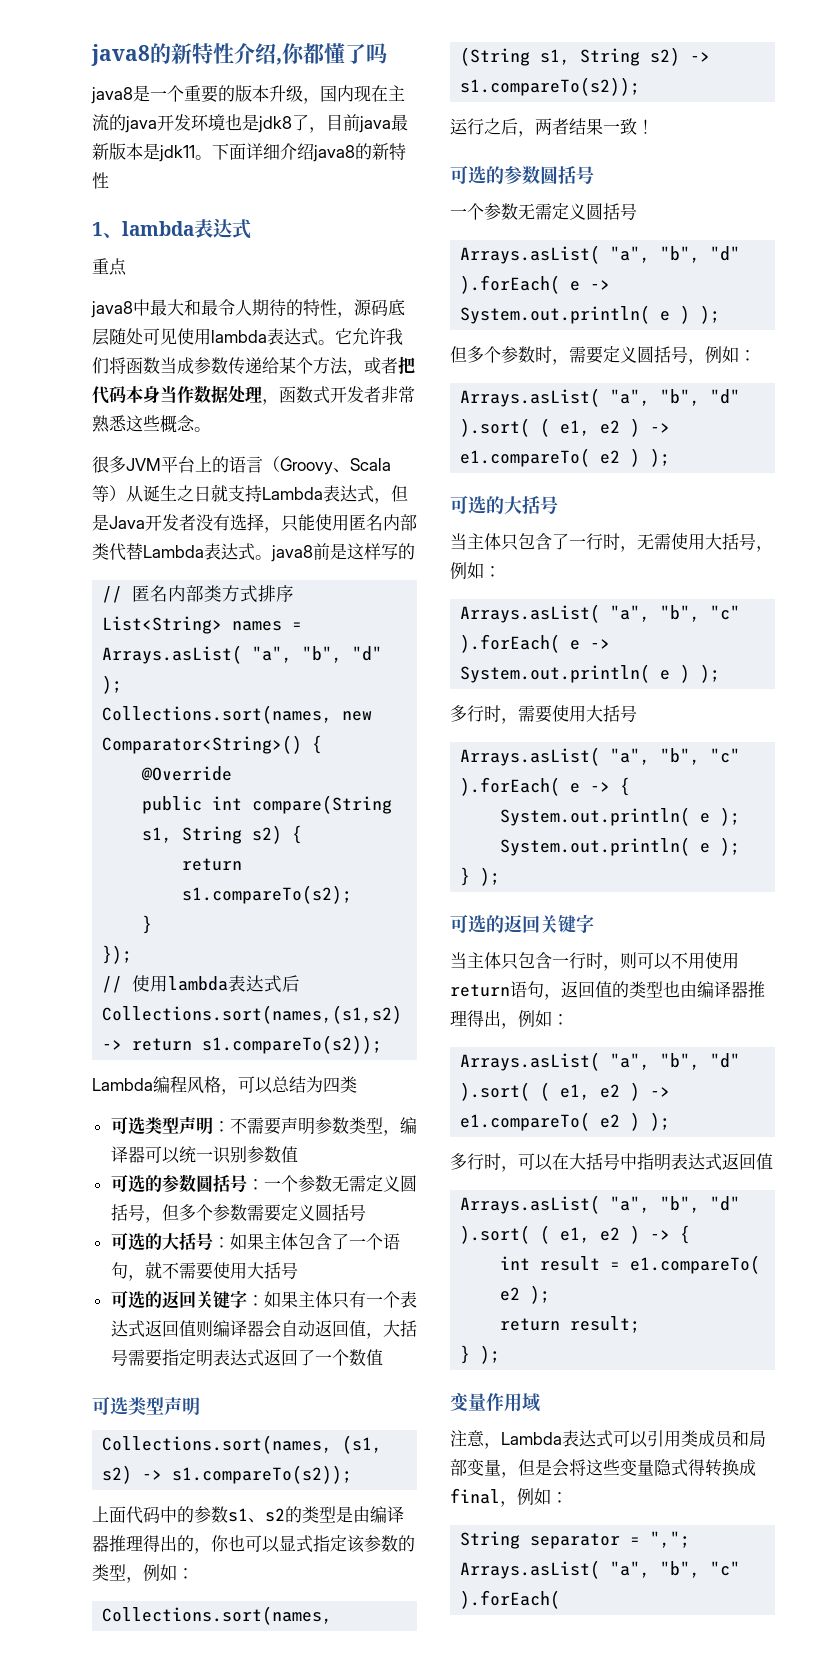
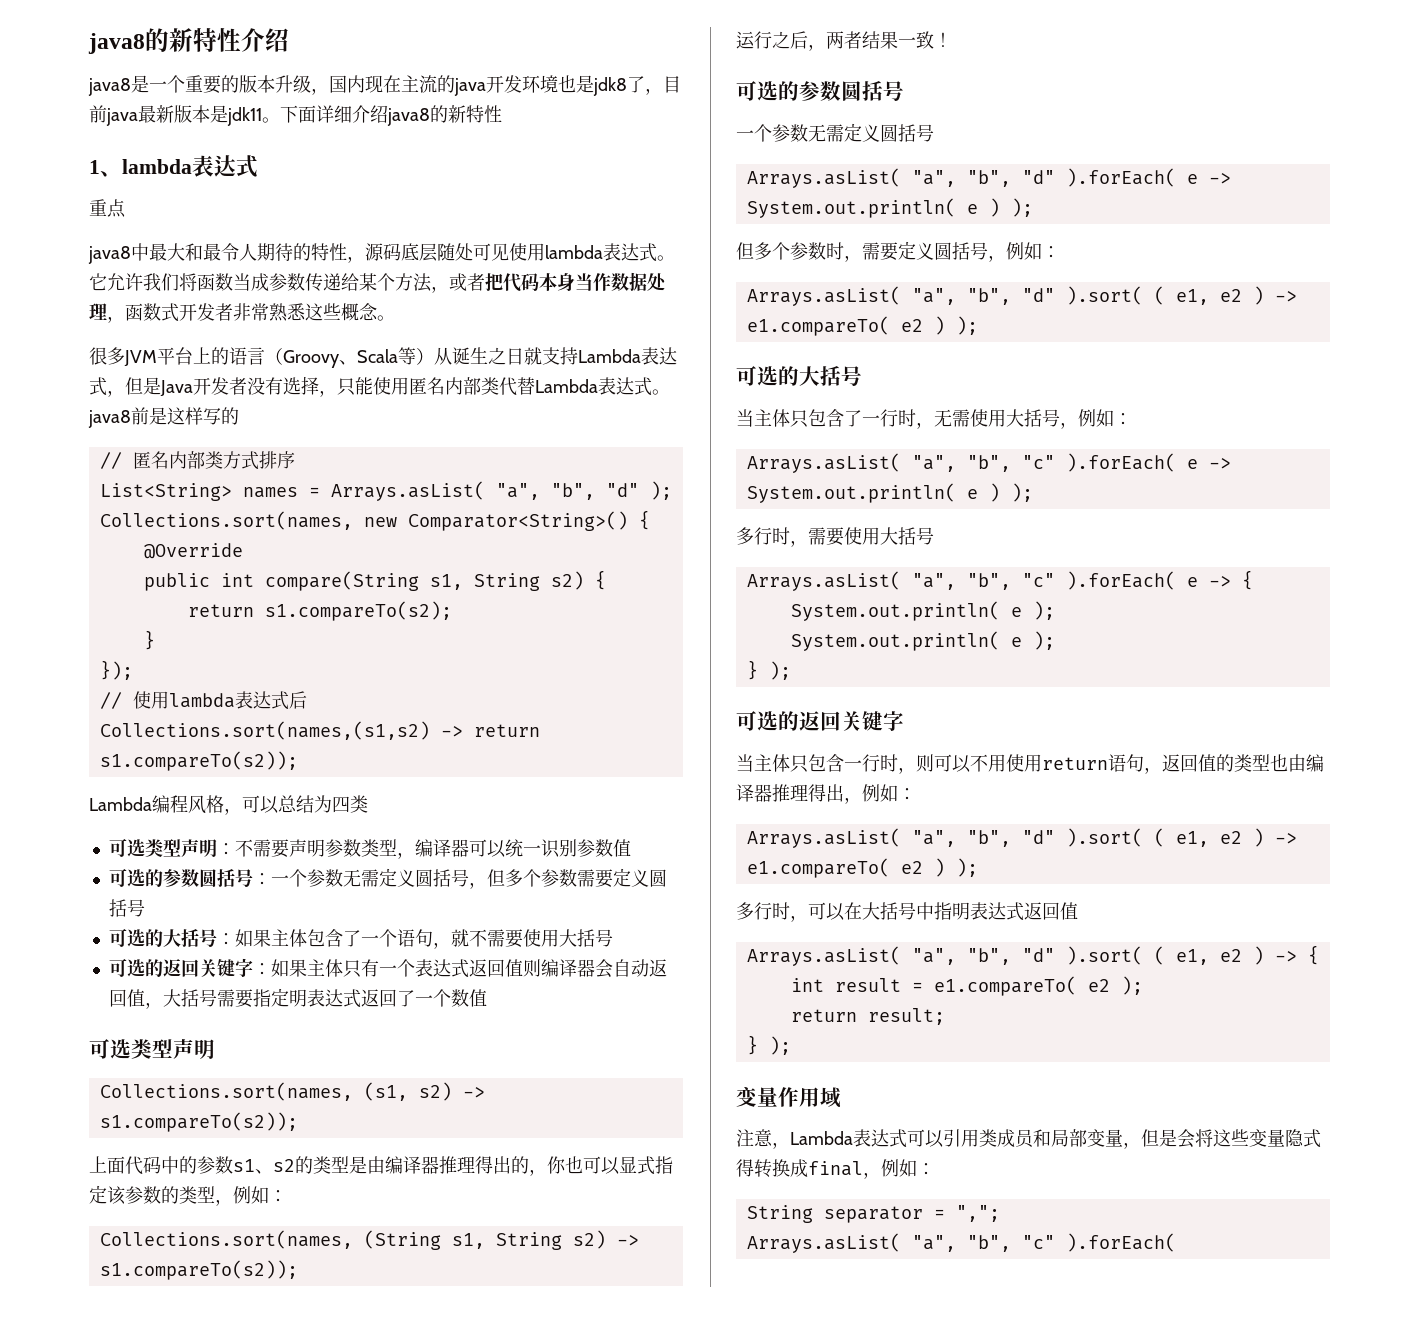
- java8的新特性介绍,你都懂了吗
+ java8的新特性介绍

